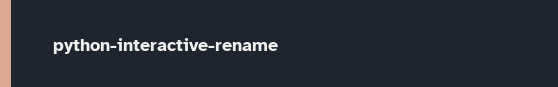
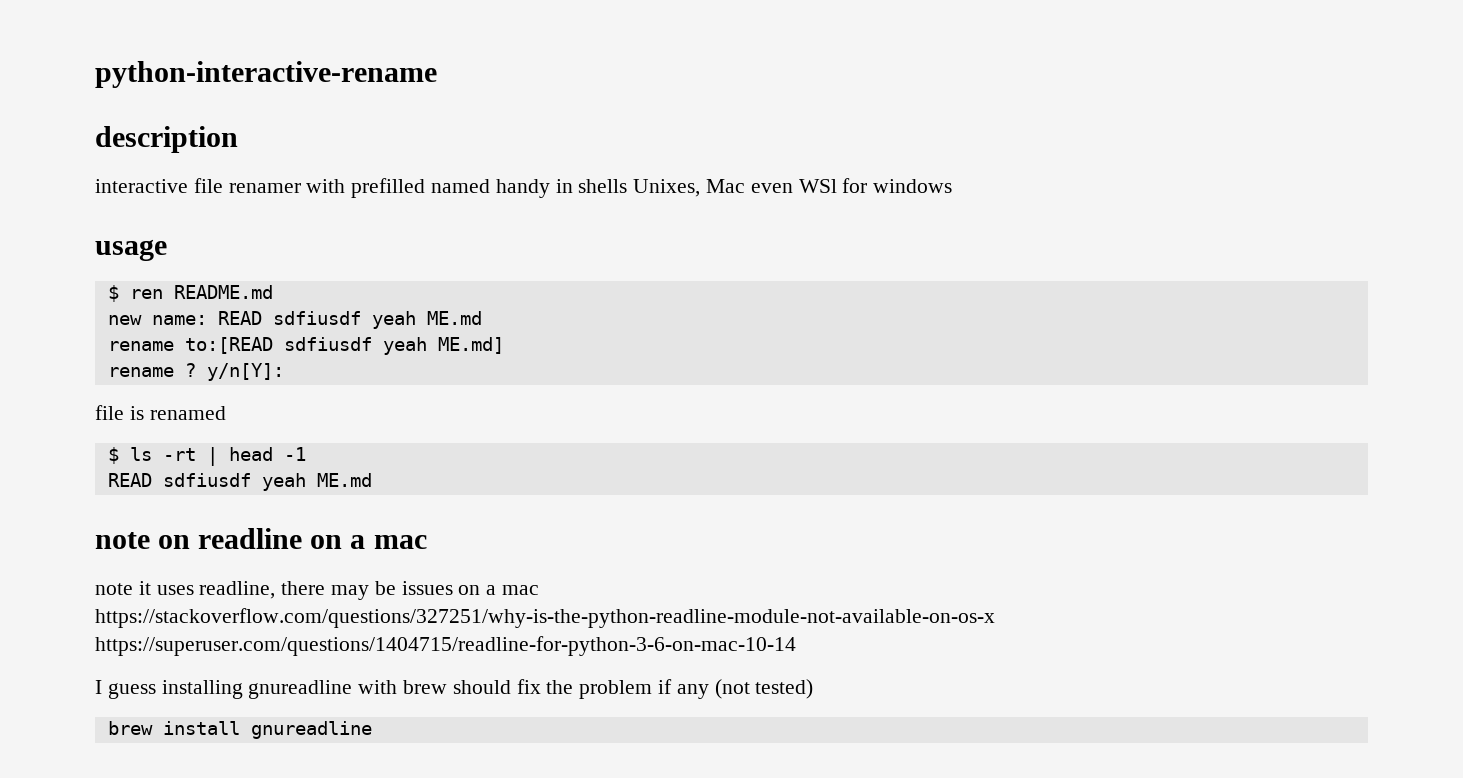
+ description
+ interactive file renamer with prefilled named handy in shells Unixes, Mac even WSl for windows
+ usage
+ $ ren README.md
+ new name: READ sdfiusdf yeah ME.md
+ rename to:[READ sdfiusdf yeah ME.md]
+ rename ? y/n[Y]:
+ file is renamed
+ $ ls -rt | head -1
+ READ sdfiusdf yeah ME.md
+ note on readline on a mac
+ note it uses readline, there may be issues on a mac https://stackoverflow.com/questions/327251/why-is-the-python-readline-module-not-available-on-os-x https://superuser.com/questions/1404715/readline-for-python-3-6-on-mac-10-14
+ I guess installing gnureadline with brew should fix the problem if any (not tested)
+ brew install gnureadline

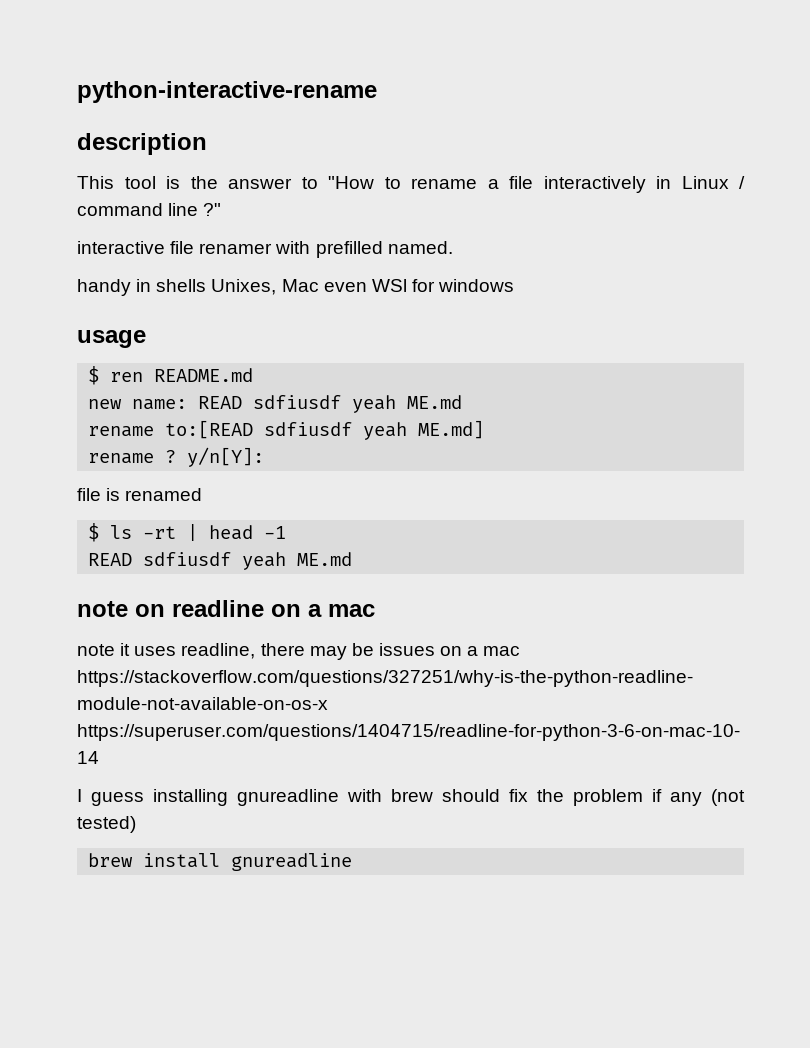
+ This tool is the answer to "How to rename a file interactively in Linux / command line ?"
- interactive file renamer with prefilled named handy in shells Unixes, Mac even WSl for windows
+ interactive file renamer with prefilled named.
+ handy in shells Unixes, Mac even WSl for windows

